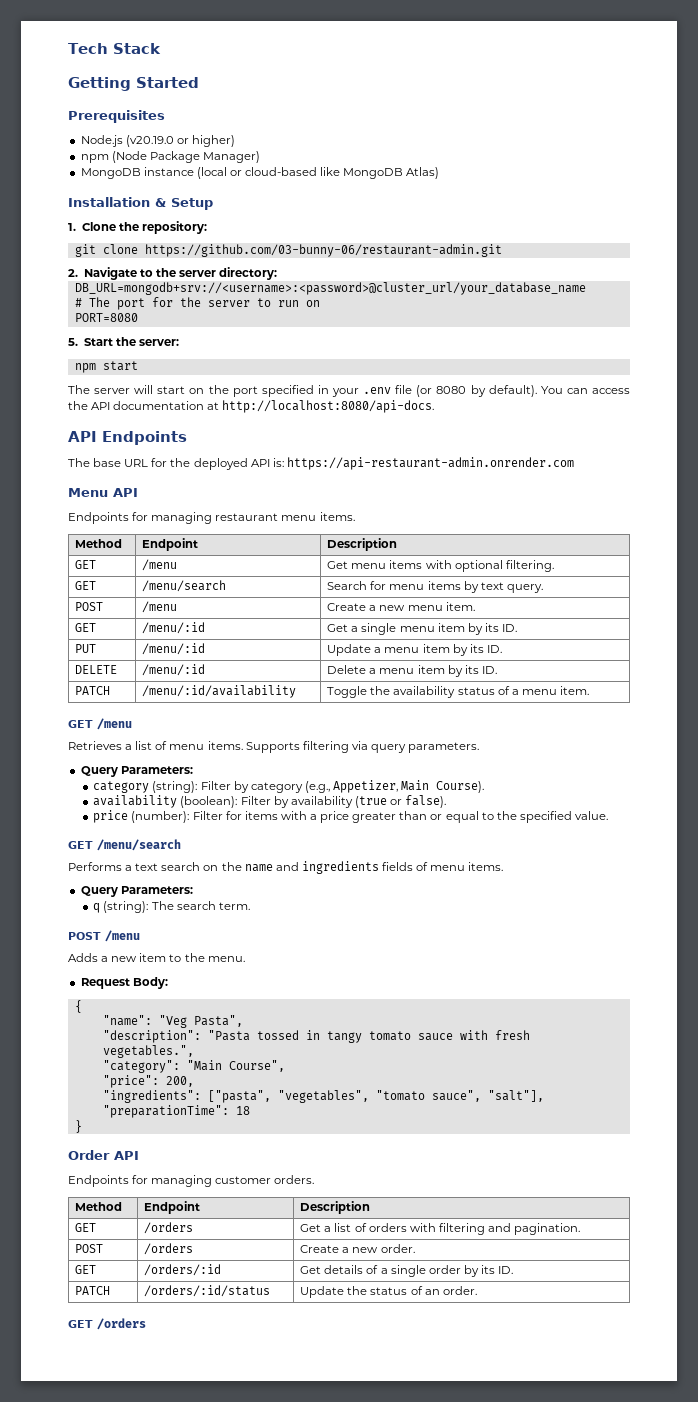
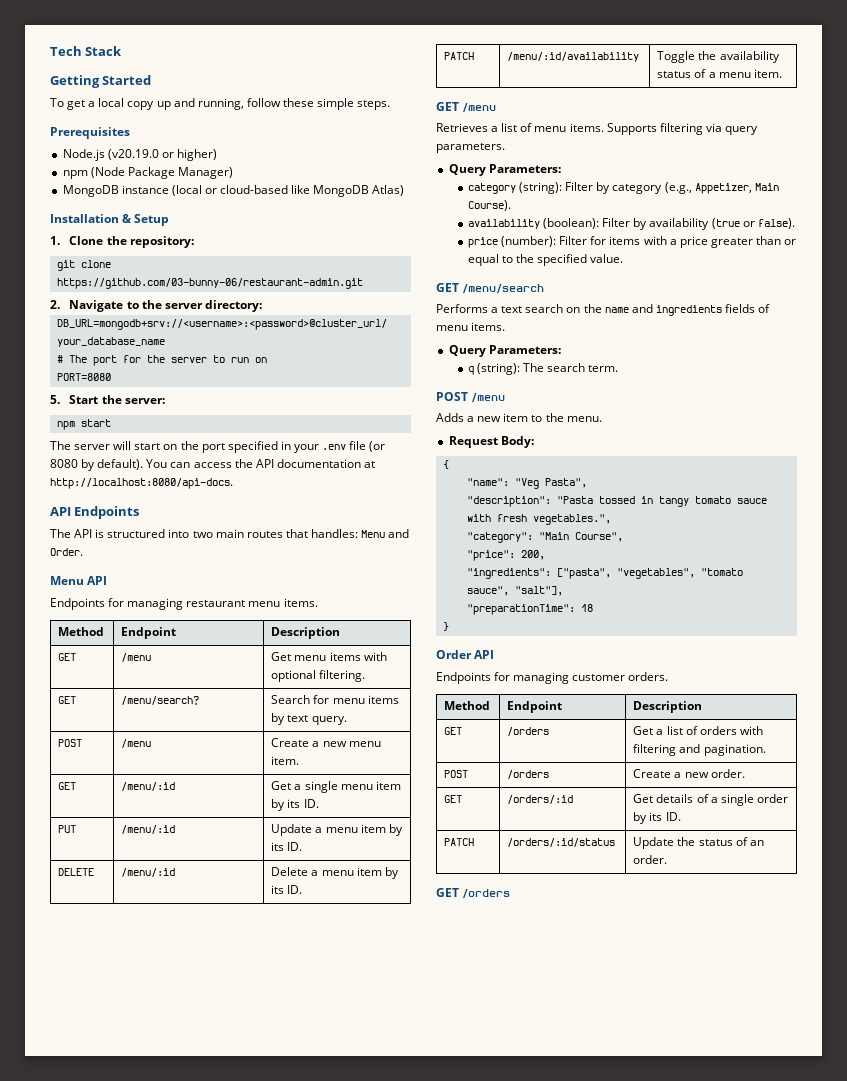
+ To get a local copy up and running, follow these simple steps.
- The base URL for the deployed API is: https://api-restaurant-admin.onrender.com
+ The API is structured into two main routes that handles: Menu and Order.
- GET | /menu/search | Search for menu items by text query.
+ GET | /menu/search? | Search for menu items by text query.

